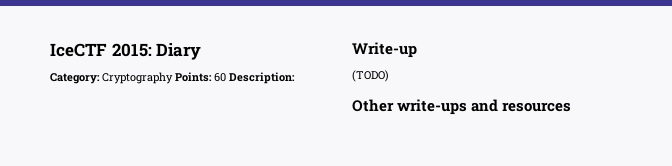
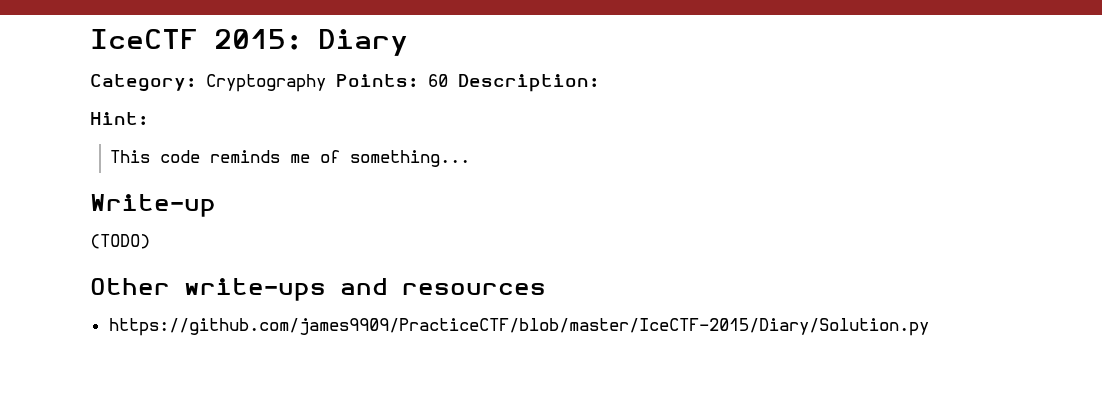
+ Hint:
+ This code reminds me of something...
+ https://github.com/james9909/PracticeCTF/blob/master/IceCTF-2015/Diary/Solution.py

